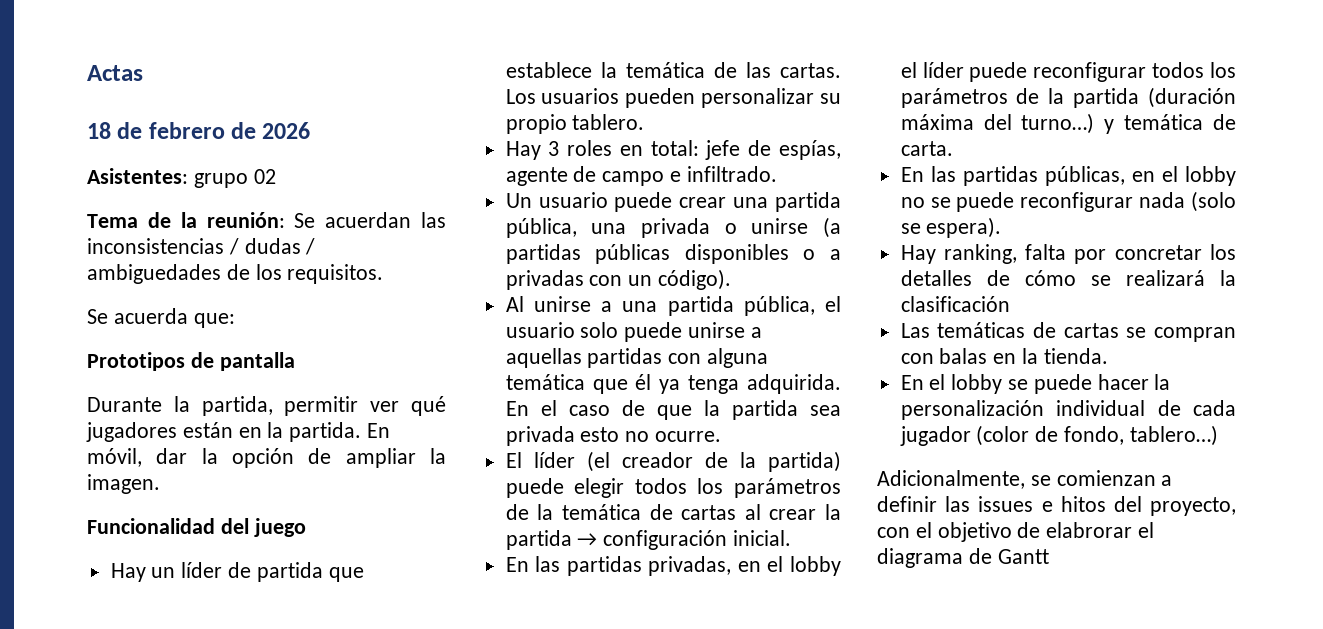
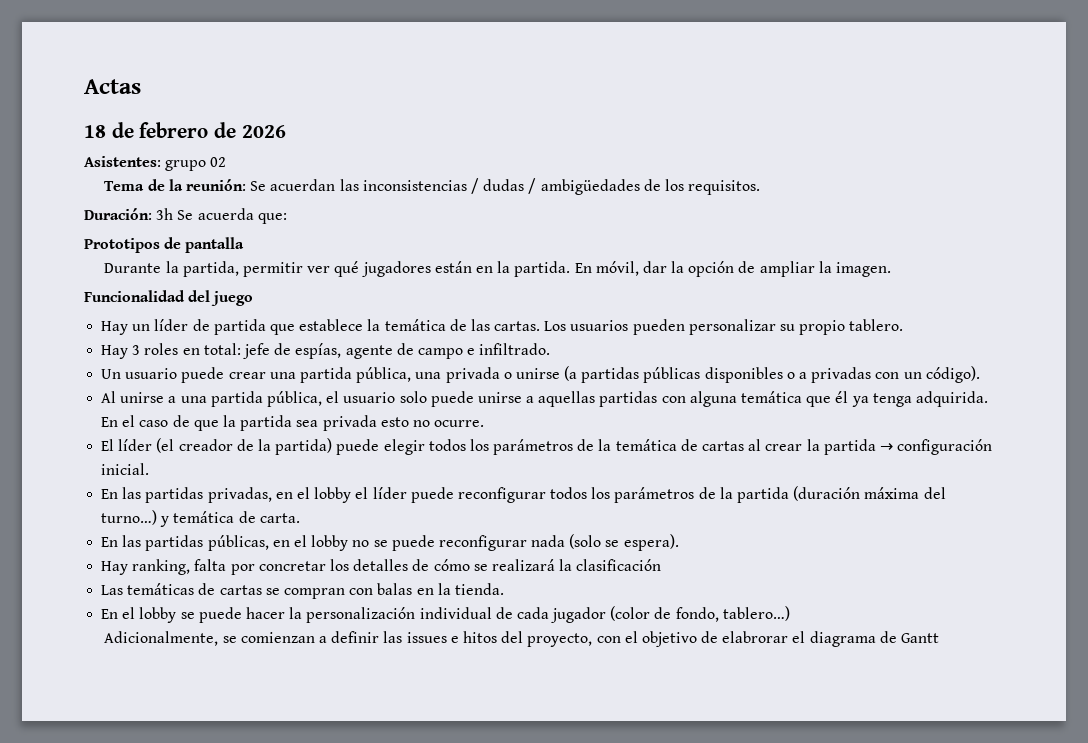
- Tema de la reunión: Se acuerdan las inconsistencias / dudas / ambiguedades de los requisitos.
+ Tema de la reunión: Se acuerdan las inconsistencias / dudas / ambigüedades de los requisitos.
- Se acuerda que:
+ Duración: 3h Se acuerda que:

